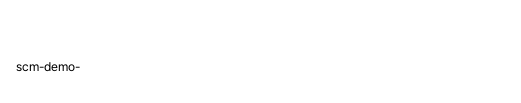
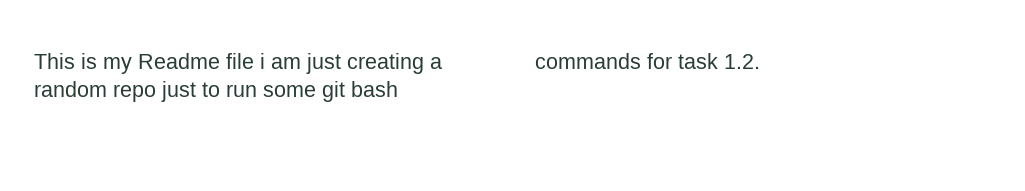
- scm-demo-
+ This is my Readme file i am just creating a random repo just to run some git bash commands for task 1.2.

